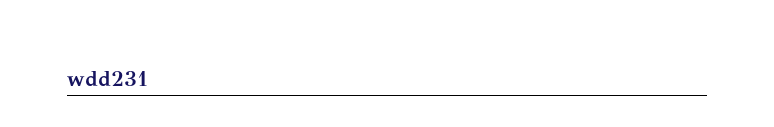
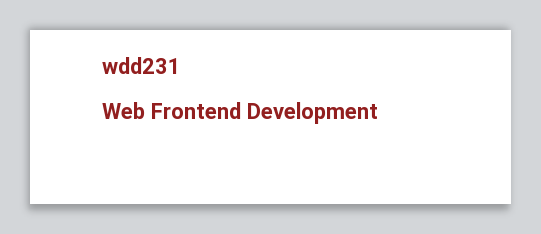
+ Web Frontend Development

